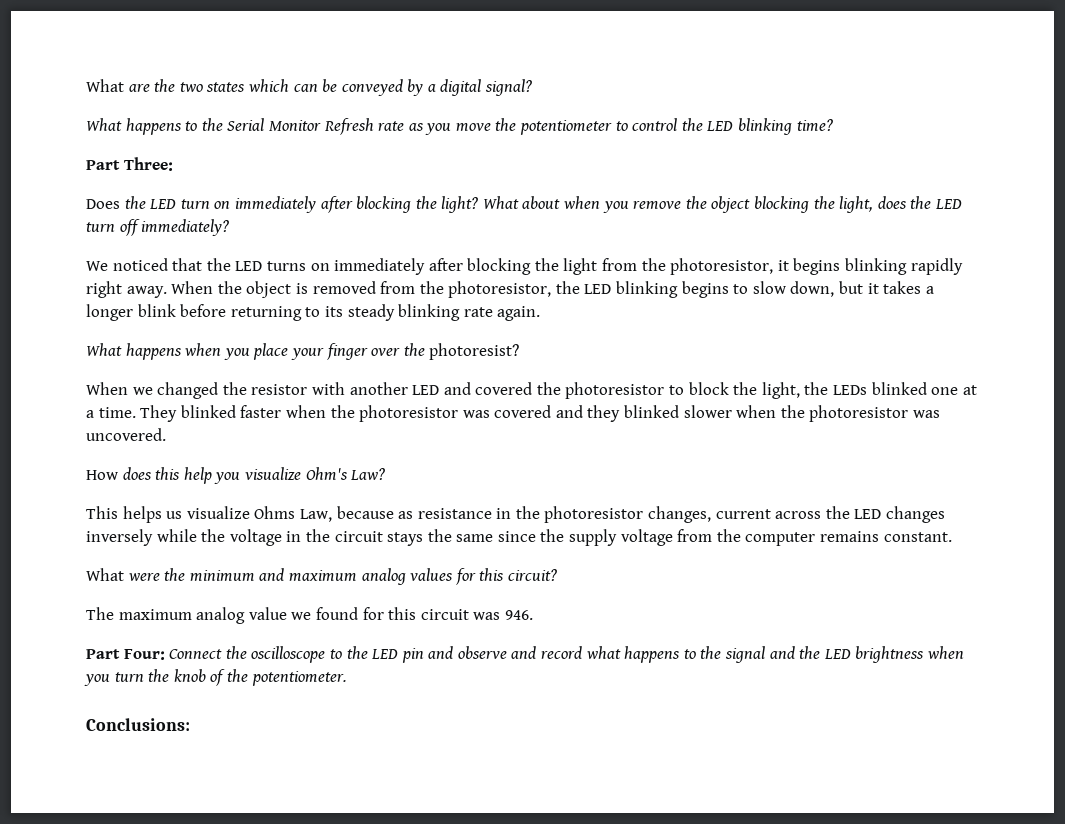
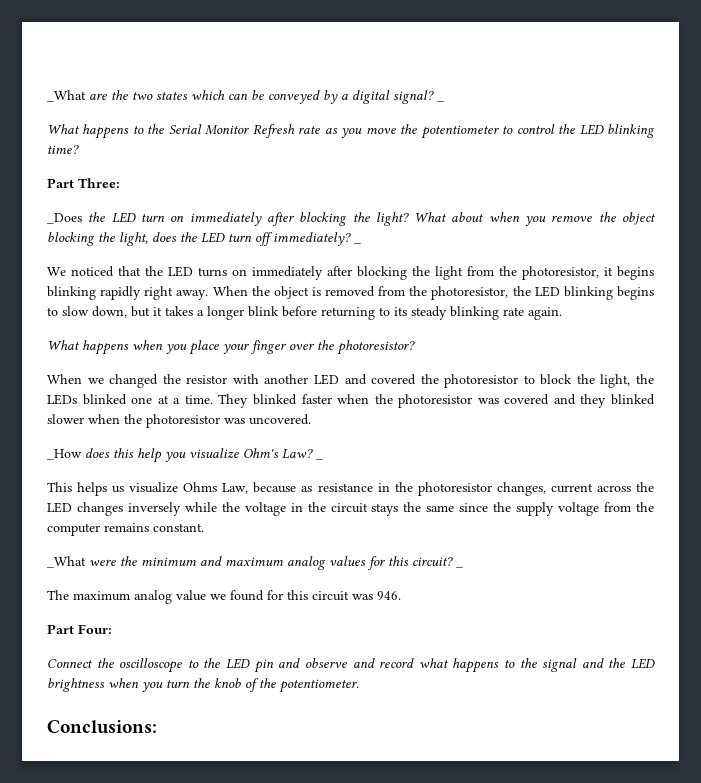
- What are the two states which can be conveyed by a digital signal?
+ _What are the two states which can be conveyed by a digital signal? _
- Does the LED turn on immediately after blocking the light?
+ _Does the LED turn on immediately after blocking the light?
- What about when you remove the object blocking the light, does the LED turn off immediately?
+ What about when you remove the object blocking the light, does the LED turn off immediately? _
- What happens when you place your finger over the photoresist?
+ What happens when you place your finger over the photoresistor?
- How does this help you visualize Ohm's Law?
+ _How does this help you visualize Ohm's Law? _
- What were the minimum and maximum analog values for this circuit?
+ _What were the minimum and maximum analog values for this circuit? _
- Part Four: Connect the oscilloscope to the LED pin and observe and record what happens to the signal and the LED brightness when you turn the knob of the potentiometer.
+ Part Four:
+ Connect the oscilloscope to the LED pin and observe and record what happens to the signal and the LED brightness when you turn the knob of the potentiometer.

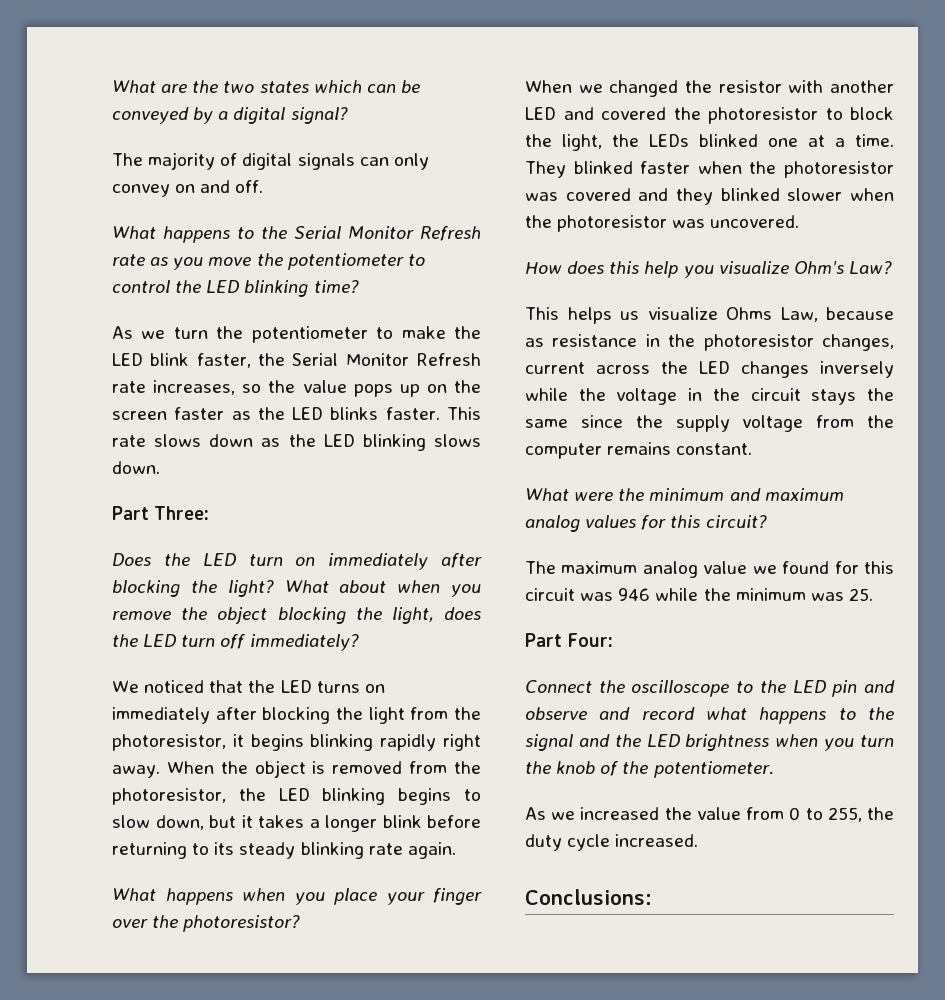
- _What are the two states which can be conveyed by a digital signal? _
+ What are the two states which can be conveyed by a digital signal?
+ The majority of digital signals can only convey on and off.
+ As we turn the potentiometer to make the LED blink faster, the Serial Monitor Refresh rate increases, so the value pops up on the screen faster as the LED blinks faster. This rate slows down as the LED blinking slows down.
- _Does the LED turn on immediately after blocking the light?
+ Does the LED turn on immediately after blocking the light?
- What about when you remove the object blocking the light, does the LED turn off immediately? _
+ What about when you remove the object blocking the light, does the LED turn off immediately?
- _How does this help you visualize Ohm's Law? _
+ How does this help you visualize Ohm's Law?
- _What were the minimum and maximum analog values for this circuit? _
+ What were the minimum and maximum analog values for this circuit?
- The maximum analog value we found for this circuit was 946.
+ The maximum analog value we found for this circuit was 946 while the minimum was 25.
+ As we increased the value from 0 to 255, the duty cycle increased.

